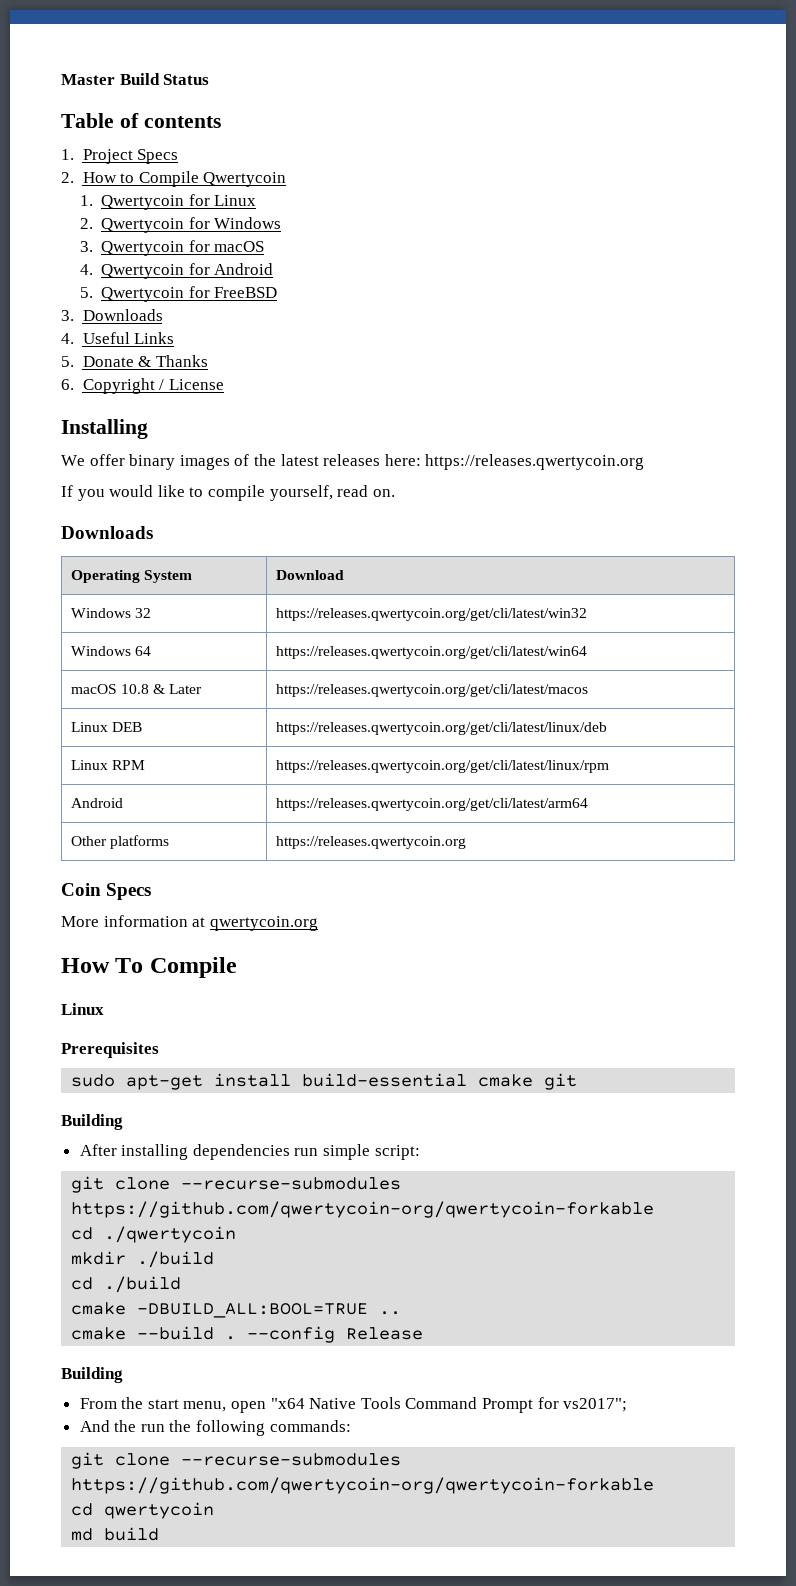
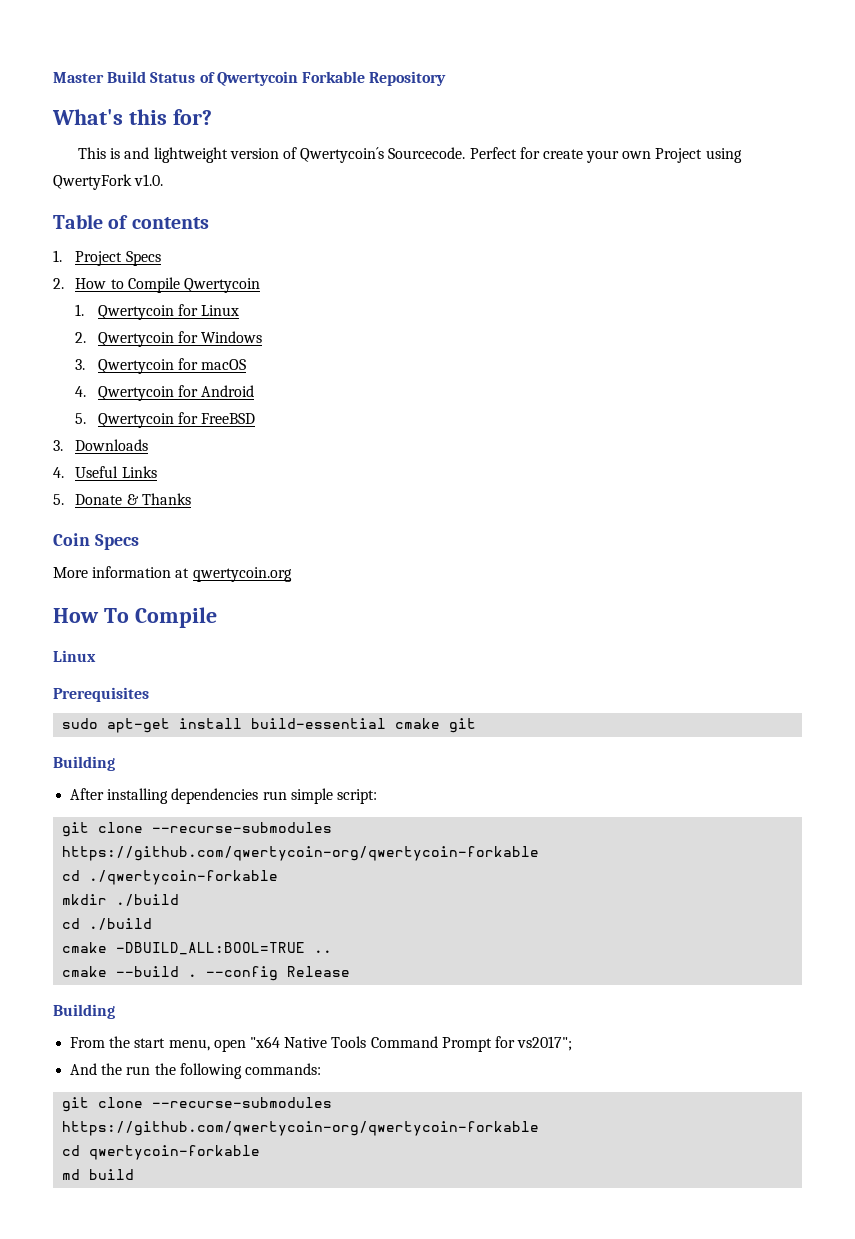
- Master Build Status
+ Master Build Status of Qwertycoin Forkable Repository
+ What's this for?
+ This is and lightweight version of Qwertycoin´s Sourcecode. Perfect for create your own Project using QwertyFork v1.0.
- 6. Copyright / License
- Installing
- We offer binary images of the latest releases here: https://releases.qwertycoin.org
- If you would like to compile yourself, read on.
- Downloads
- Operating System | Download
- Windows 32 | https://releases.qwertycoin.org/get/cli/latest/win32
- Windows 64 | https://releases.qwertycoin.org/get/cli/latest/win64
- macOS 10.8 & Later | https://releases.qwertycoin.org/get/cli/latest/macos
- Linux DEB | https://releases.qwertycoin.org/get/cli/latest/linux/deb
- Linux RPM | https://releases.qwertycoin.org/get/cli/latest/linux/rpm
- Android | https://releases.qwertycoin.org/get/cli/latest/arm64
- Other platforms | https://releases.qwertycoin.org
- cd ./qwertycoin
+ cd ./qwertycoin-forkable
- cd qwertycoin
+ cd qwertycoin-forkable

